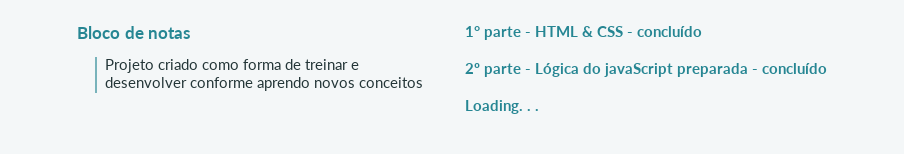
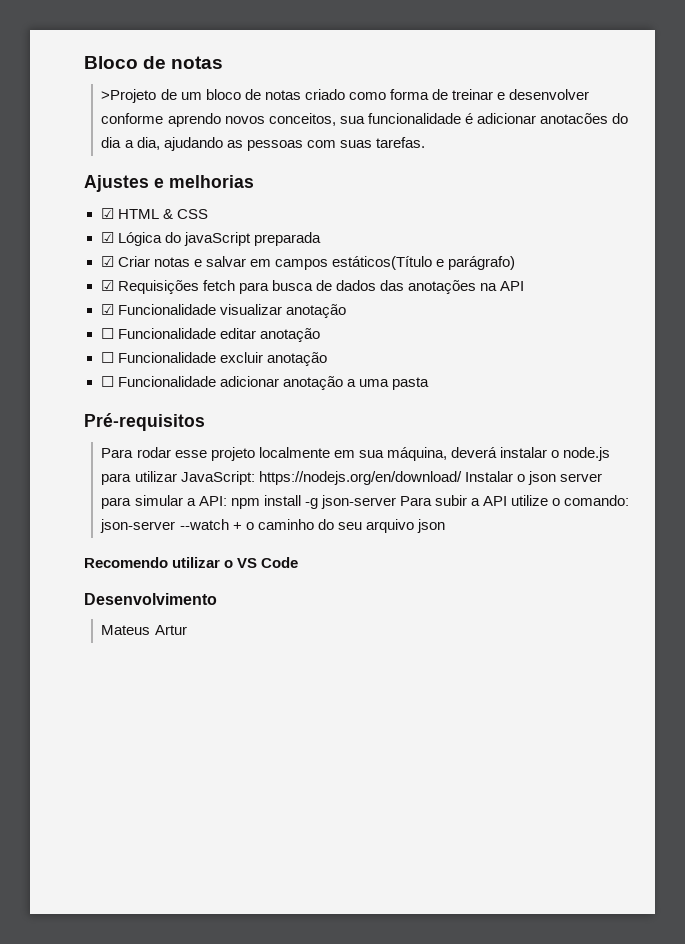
- Projeto criado como forma de treinar e desenvolver conforme aprendo novos conceitos
- 1° parte - HTML & CSS - concluído
- 2º parte - Lógica do javaScript preparada - concluído
- Loading. . .
+ >Projeto de um bloco de notas criado como forma de treinar e desenvolver conforme aprendo novos conceitos, sua funcionalidade é adicionar anotacões do dia a dia, ajudando as pessoas com suas tarefas.
+ Ajustes e melhorias
+ ☑ HTML & CSS
+ ☑ Lógica do javaScript preparada
+ ☑ Criar notas e salvar em campos estáticos(Título e parágrafo)
+ ☑ Requisições fetch para busca de dados das anotações na API
+ ☑ Funcionalidade visualizar anotação
+ ☐ Funcionalidade editar anotação
+ ☐ Funcionalidade excluir anotação
+ ☐ Funcionalidade adicionar anotação a uma pasta
+ Pré-requisitos
+ Para rodar esse projeto localmente em sua máquina, deverá instalar o node.js para utilizar JavaScript: https://nodejs.org/en/download/ Instalar o json server para simular a API: npm install -g json-server Para subir a API utilize o comando: json-server --watch + o caminho do seu arquivo json
+ Recomendo utilizar o VS Code
+ Desenvolvimento
+ Mateus Artur

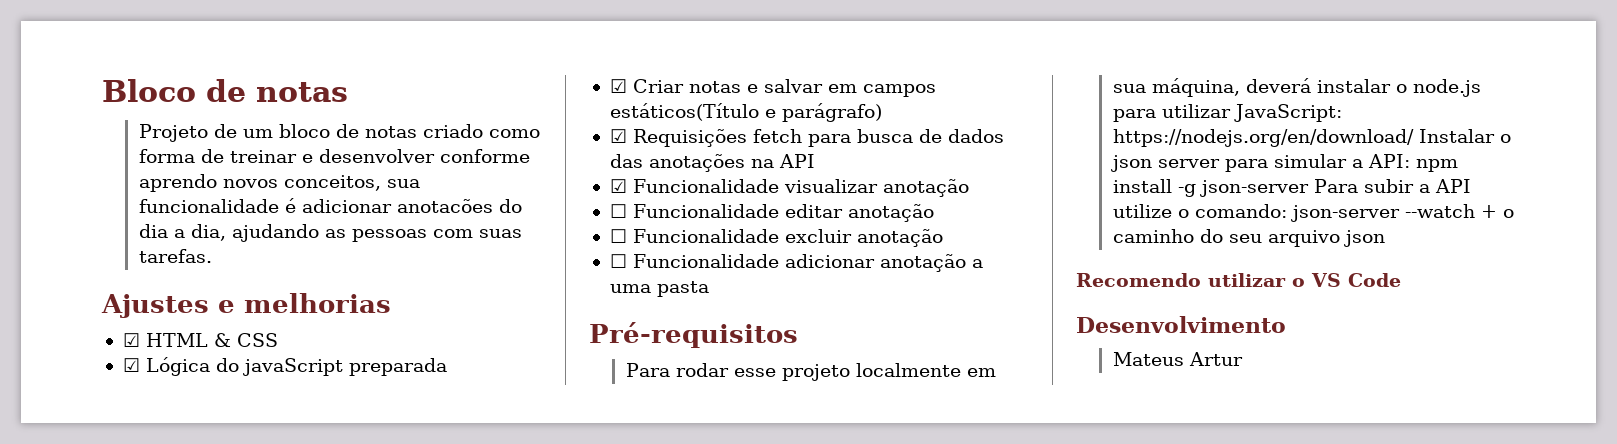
- >Projeto de um bloco de notas criado como forma de treinar e desenvolver conforme aprendo novos conceitos, sua funcionalidade é adicionar anotacões do dia a dia, ajudando as pessoas com suas tarefas.
+ Projeto de um bloco de notas criado como forma de treinar e desenvolver conforme aprendo novos conceitos, sua funcionalidade é adicionar anotacões do dia a dia, ajudando as pessoas com suas tarefas.

